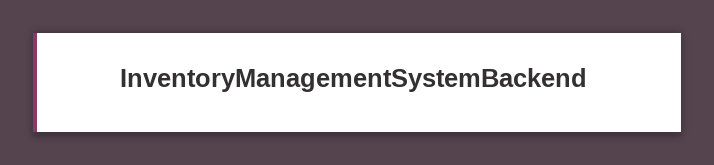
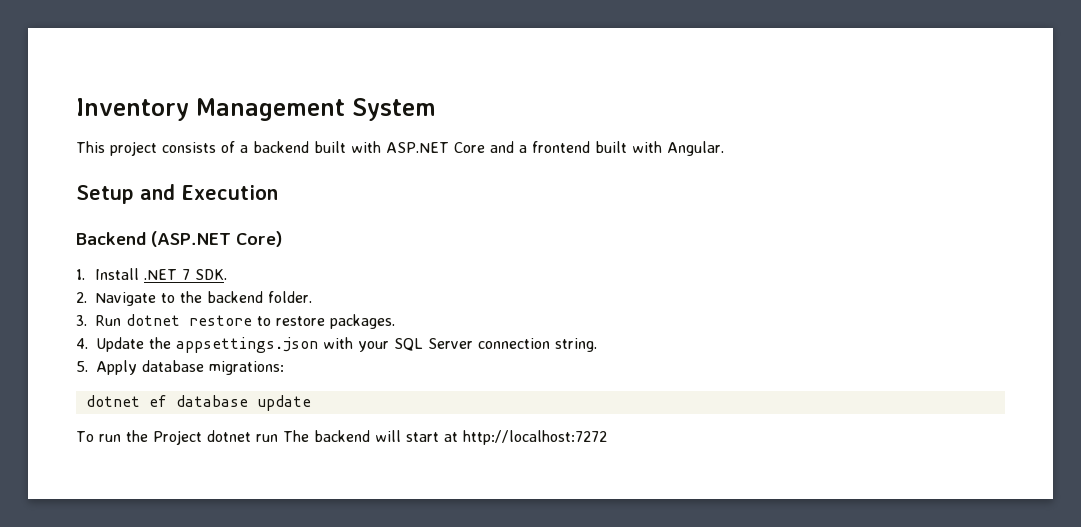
- InventoryManagementSystemBackend
+ Inventory Management System
+ This project consists of a backend built with ASP.NET Core and a frontend built with Angular.
+ Setup and Execution
+ Backend (ASP.NET Core)
+ 1. Install .NET 7 SDK.
+ 2. Navigate to the backend folder.
+ 3. Run dotnet restore to restore packages.
+ 4. Update the appsettings.json with your SQL Server connection string.
+ 5. Apply database migrations:
+ dotnet ef database update
+ To run the Project dotnet run The backend will start at http://localhost:7272

